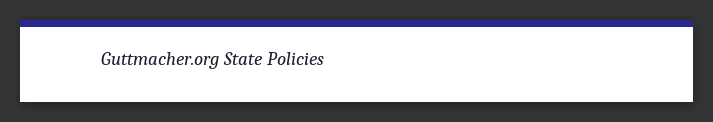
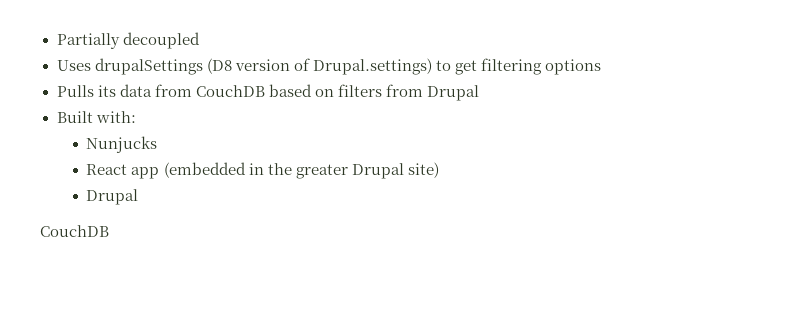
- Guttmacher.org State Policies
+ Partially decoupled
+ Uses drupalSettings (D8 version of Drupal.settings) to get filtering options
+ Pulls its data from CouchDB based on filters from Drupal
+ Built with:
+ Nunjucks
+ React app (embedded in the greater Drupal site)
+ Drupal
+ CouchDB

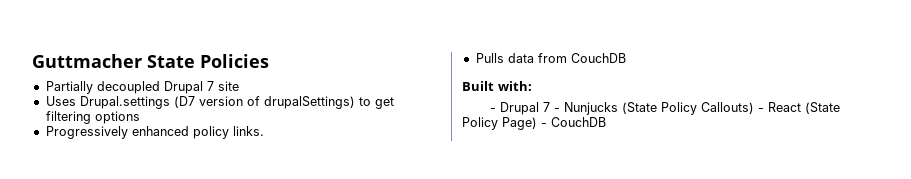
+ Guttmacher State Policies
- Partially decoupled
+ Partially decoupled Drupal 7 site
- Uses drupalSettings (D8 version of Drupal.settings) to get filtering options
+ Uses Drupal.settings (D7 version of drupalSettings) to get filtering options
+ Progressively enhanced policy links.
- Pulls its data from CouchDB based on filters from Drupal
+ Pulls data from CouchDB
  Built with:
- Nunjucks
- React app (embedded in the greater Drupal site)
- Drupal
- CouchDB
+ - Drupal 7 - Nunjucks (State Policy Callouts) - React (State Policy Page) - CouchDB

